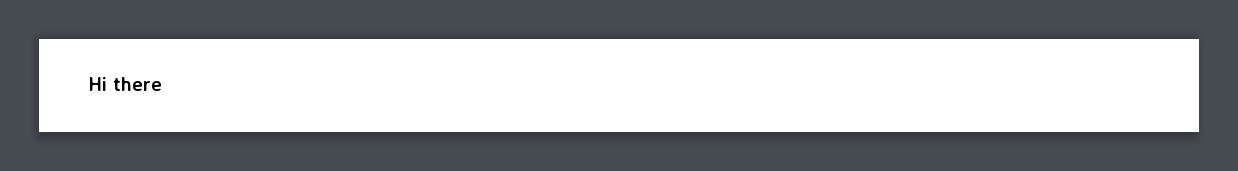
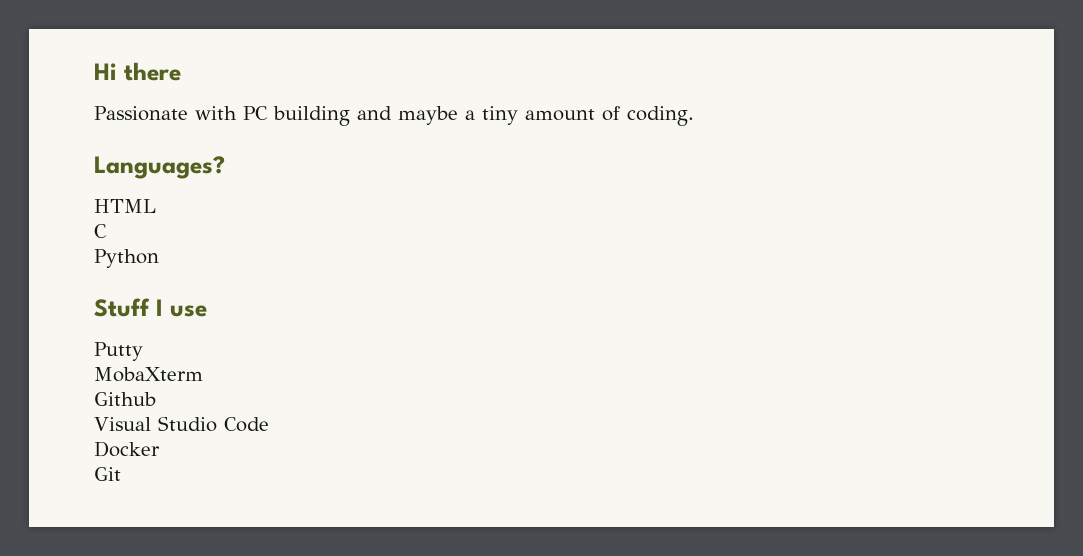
+ Passionate with PC building and maybe a tiny amount of coding.
+ Languages?
+ HTML
+ C
+ Python
+ Stuff I use
+ Putty
+ MobaXterm
+ Github
+ Visual Studio Code
+ Docker
+ Git

